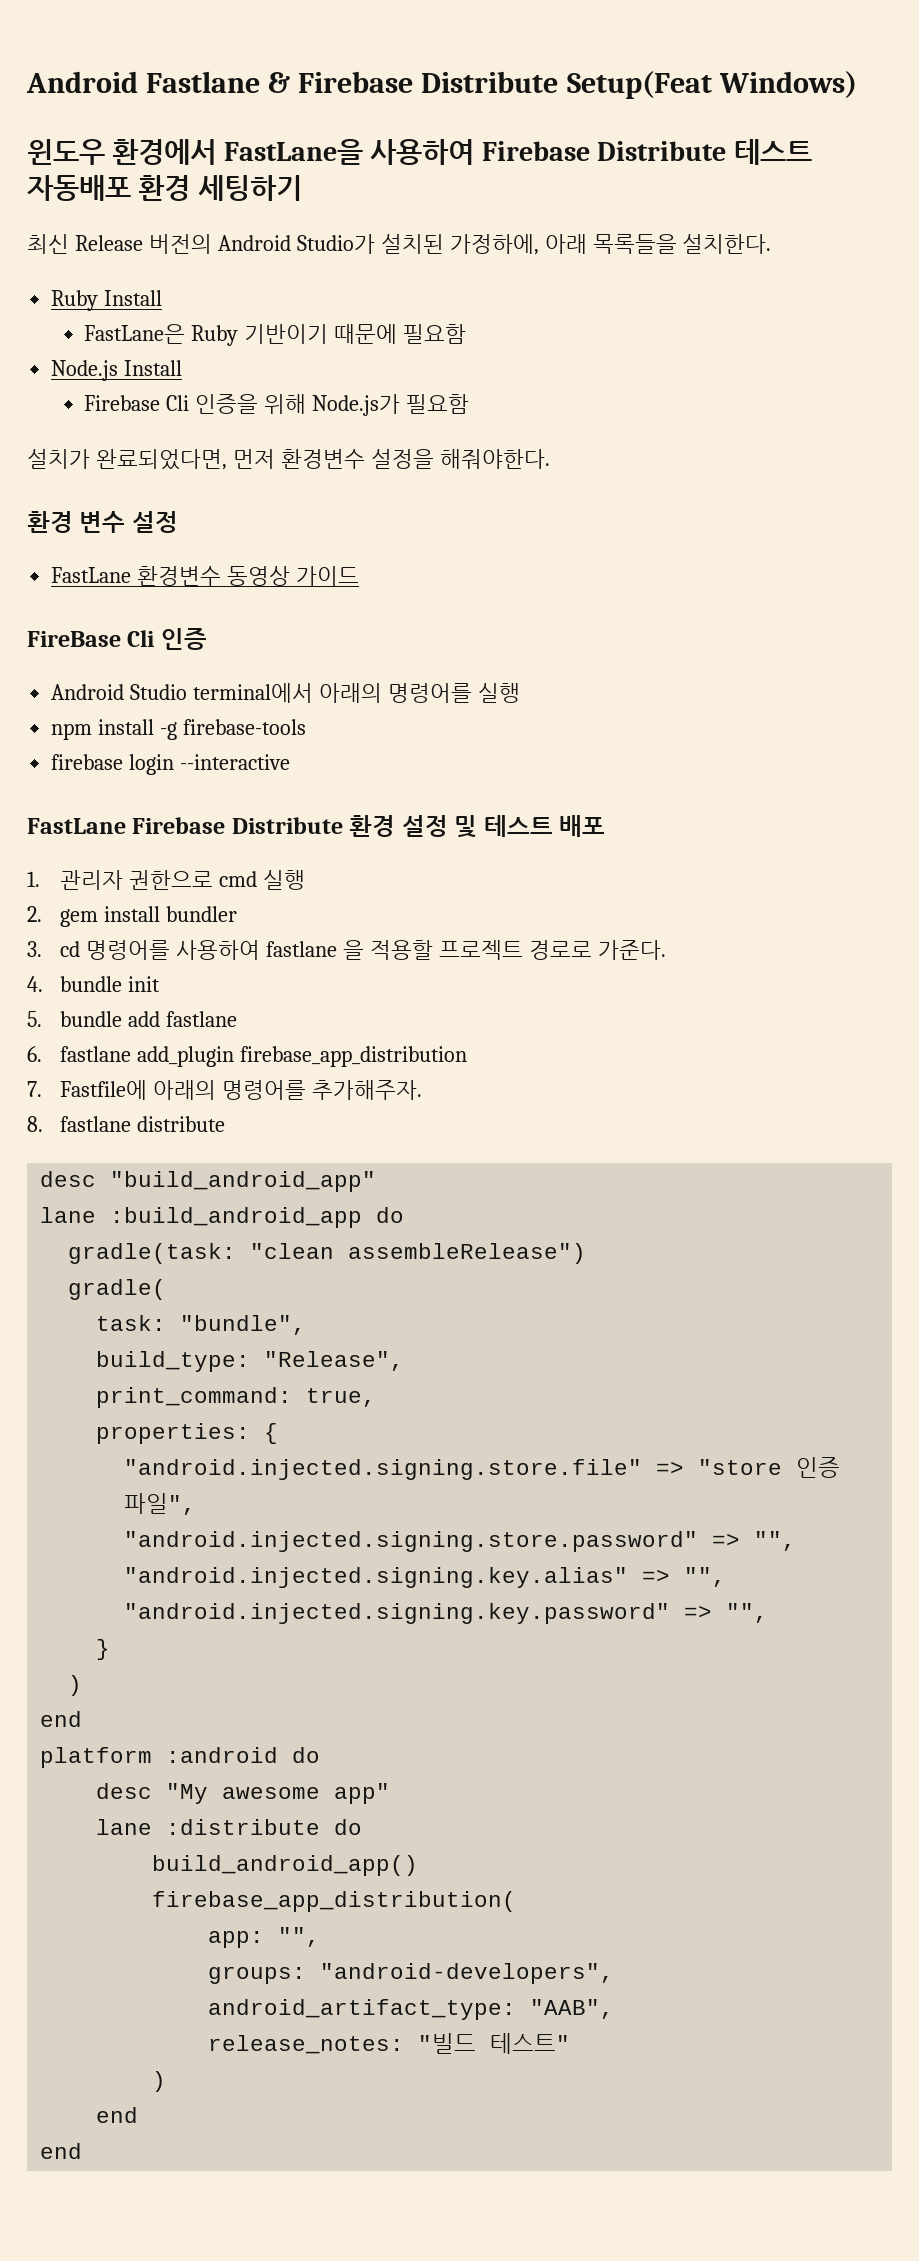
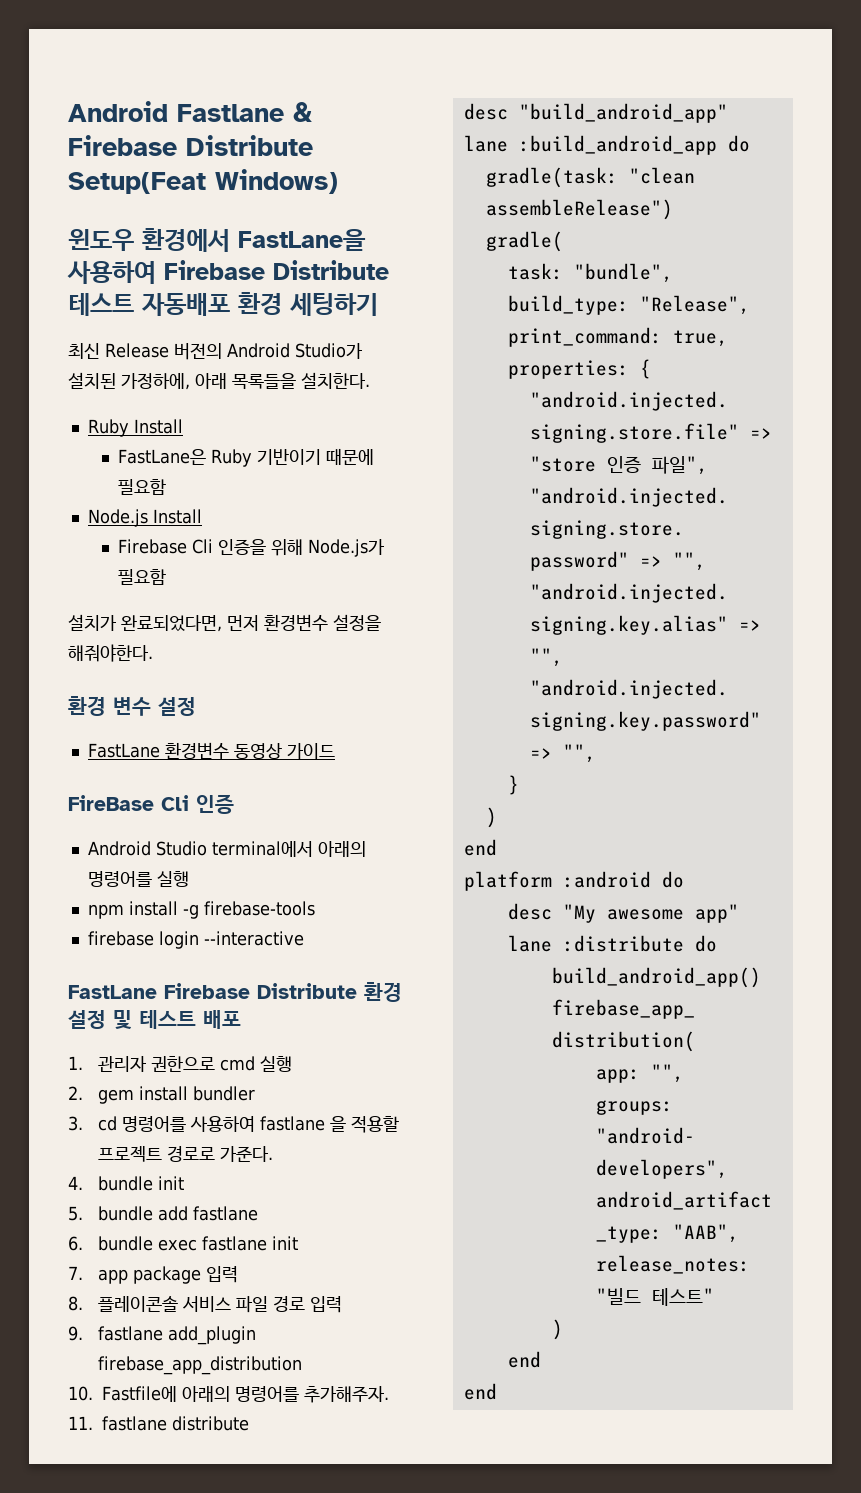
- 6. fastlane add_plugin firebase_app_distribution
+ 6. bundle exec fastlane init
+ 7. app package 입력
+ 8. 플레이콘솔 서비스 파일 경로 입력
+ 9. fastlane add_plugin firebase_app_distribution
- 7. Fastfile에 아래의 명령어를 추가해주자.
+ 10. Fastfile에 아래의 명령어를 추가해주자.
- 8. fastlane distribute
+ 11. fastlane distribute

